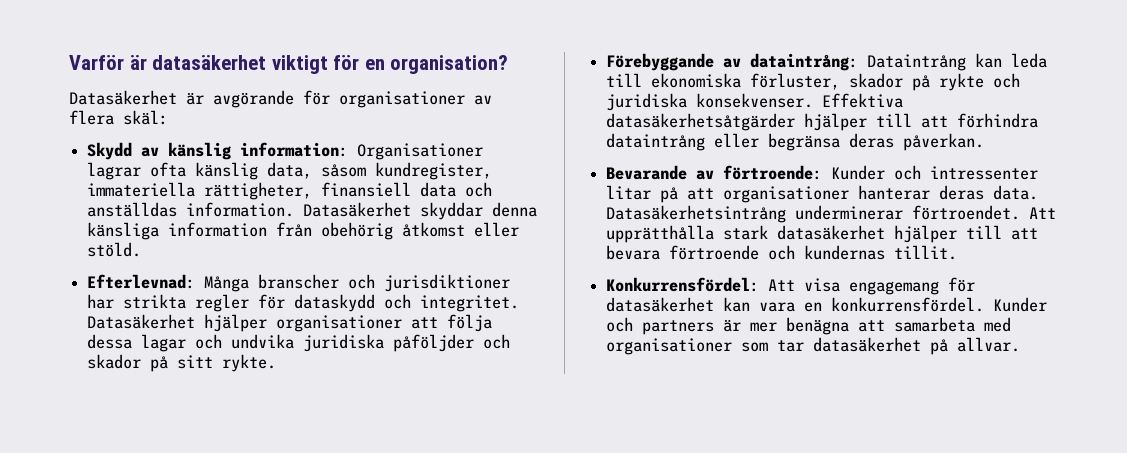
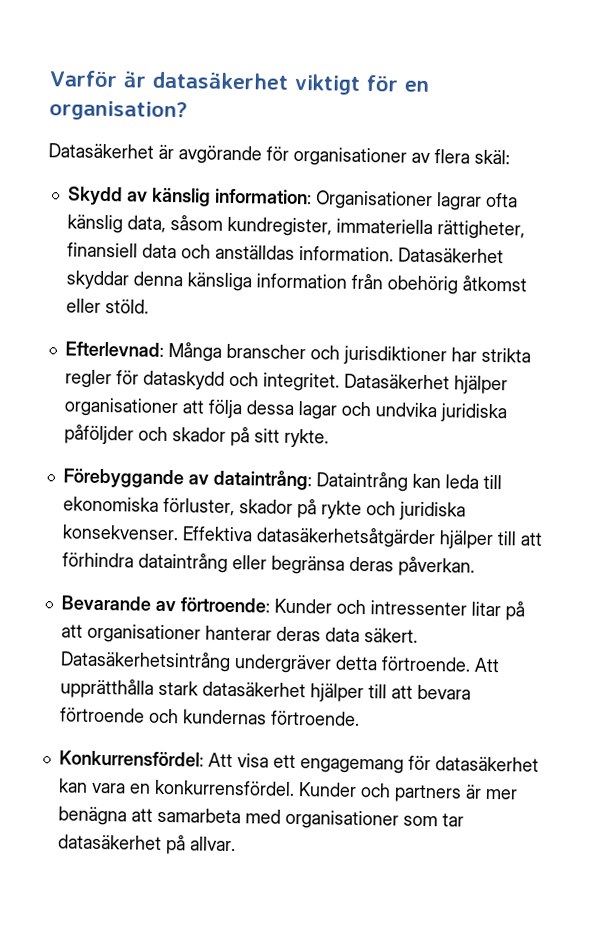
- Bevarande av förtroende: Kunder och intressenter litar på att organisationer hanterar deras data. Datasäkerhetsintrång underminerar förtroendet.
+ Bevarande av förtroende: Kunder och intressenter litar på att organisationer hanterar deras data säkert. Datasäkerhetsintrång undergräver detta förtroende.
- Att upprätthålla stark datasäkerhet hjälper till att bevara förtroende och kundernas tillit.
+ Att upprätthålla stark datasäkerhet hjälper till att bevara förtroende och kundernas förtroende.
- Konkurrensfördel: Att visa engagemang för datasäkerhet kan vara en konkurrensfördel.
+ Konkurrensfördel: Att visa ett engagemang för datasäkerhet kan vara en konkurrensfördel.

